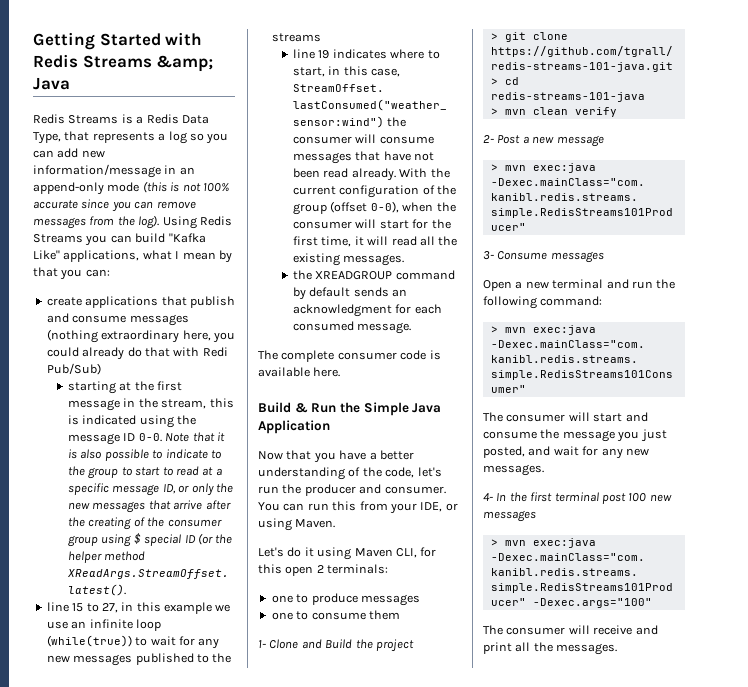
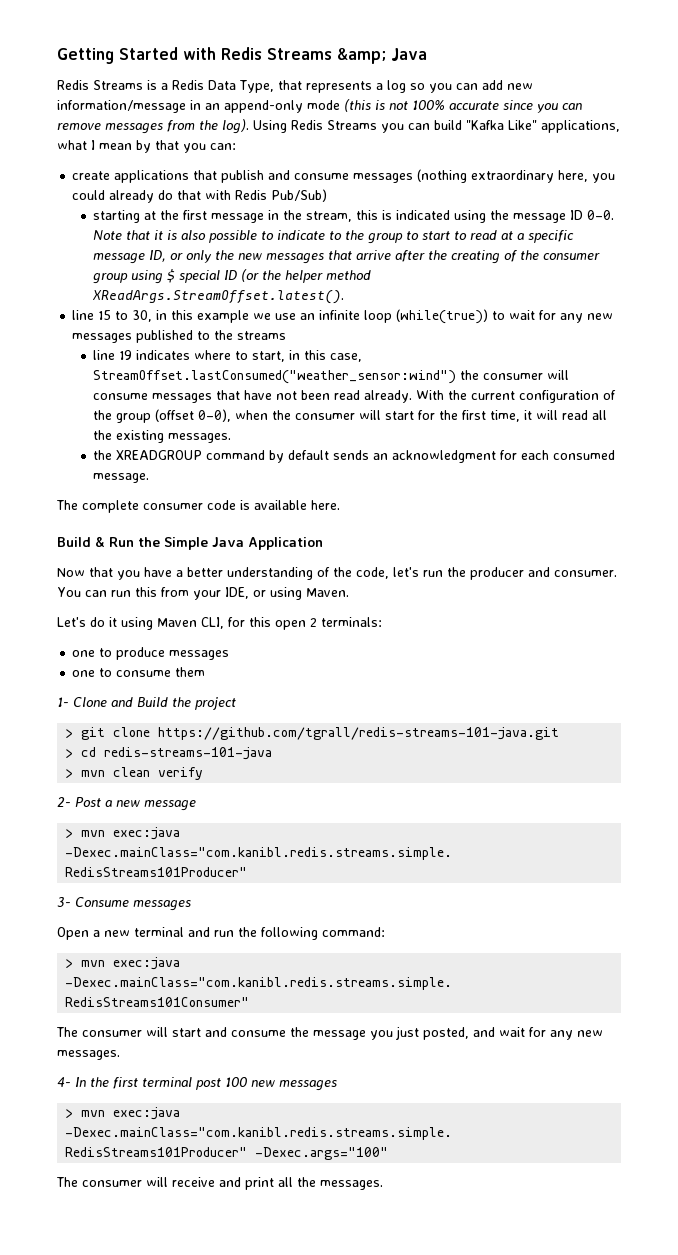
- create applications that publish and consume messages (nothing extraordinary here, you could already do that with Redi Pub/Sub)
+ create applications that publish and consume messages (nothing extraordinary here, you could already do that with Redis Pub/Sub)
- line 15 to 27, in this example we use an infinite loop (while(true)) to wait for any new messages published to the streams
+ line 15 to 30, in this example we use an infinite loop (while(true)) to wait for any new messages published to the streams

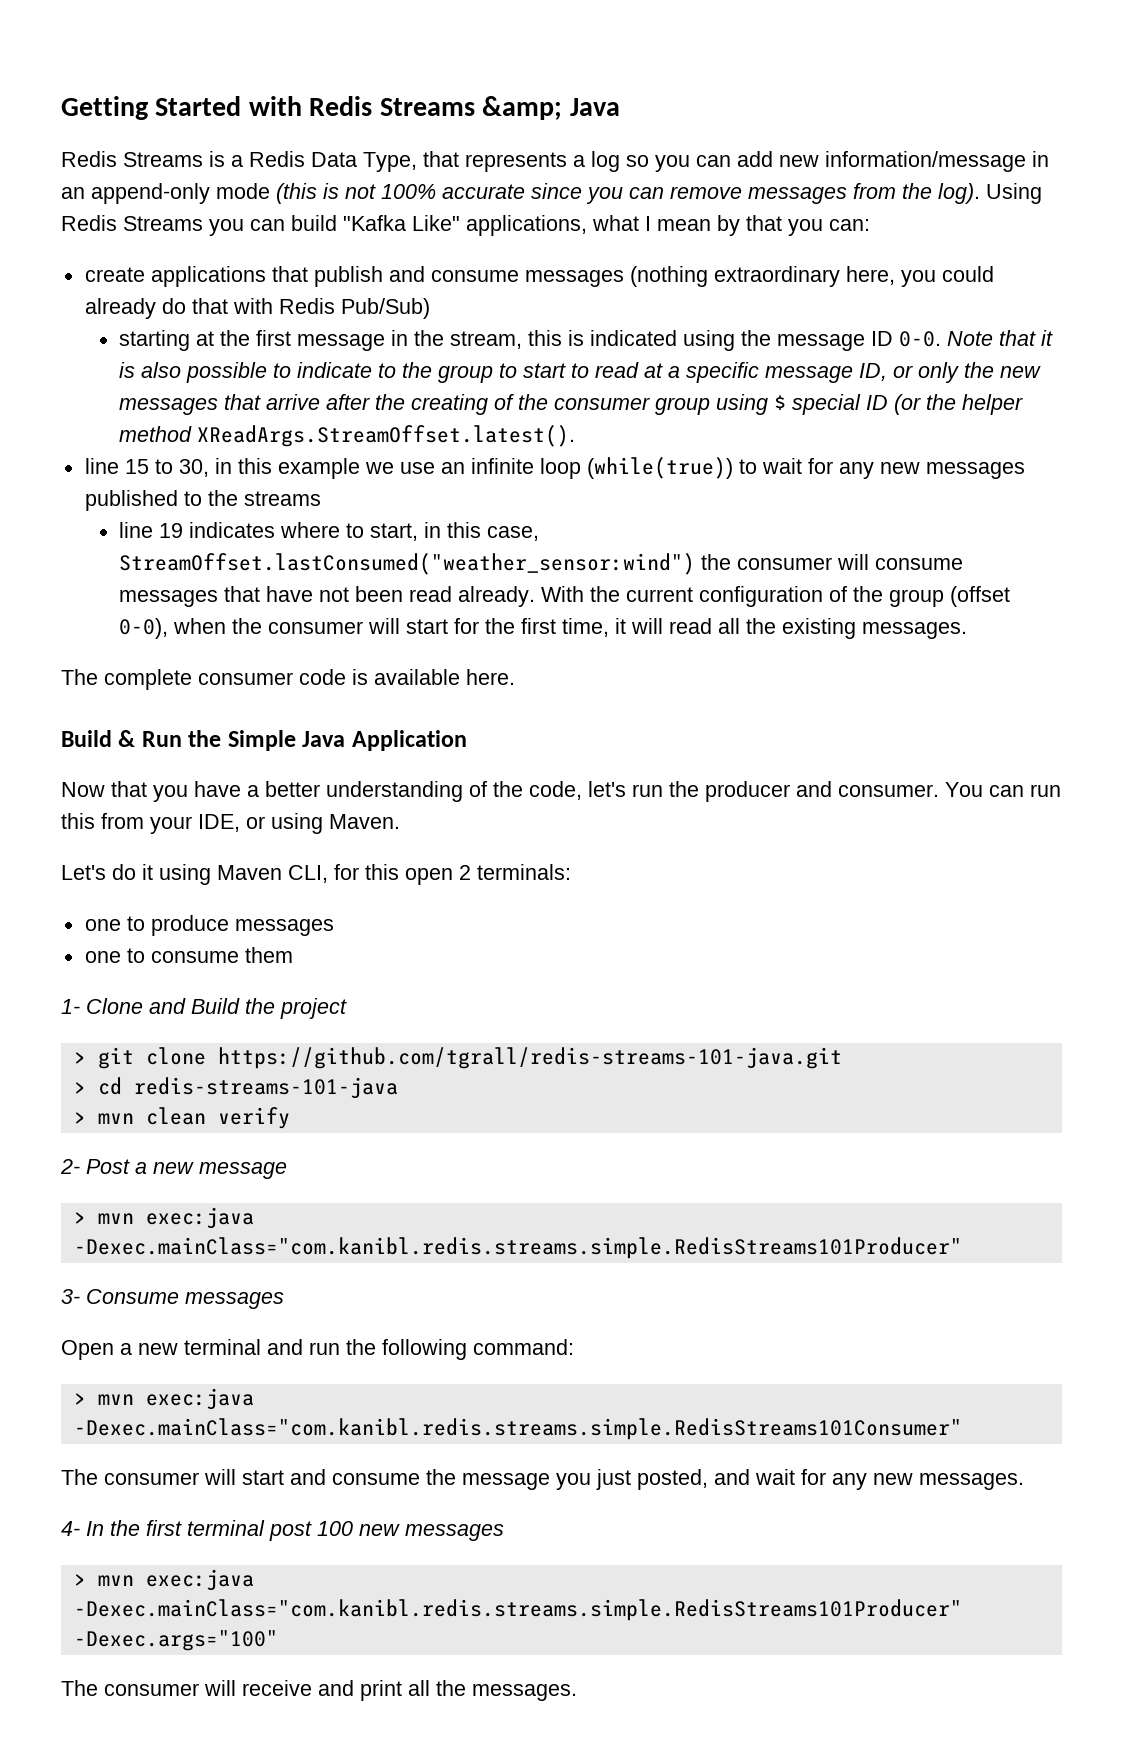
- the XREADGROUP command by default sends an acknowledgment for each consumed message.

